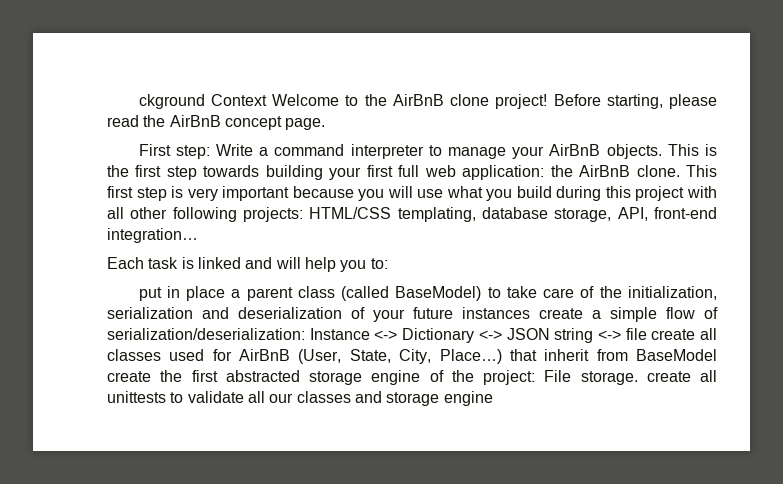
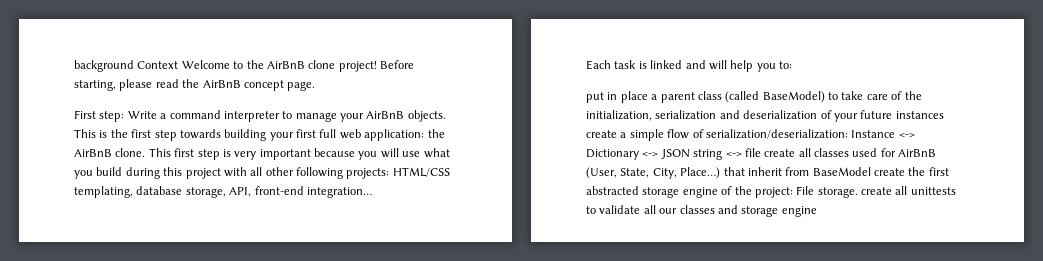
- ckground Context Welcome to the AirBnB clone project!
+ background Context Welcome to the AirBnB clone project!

